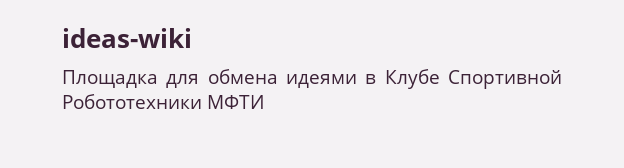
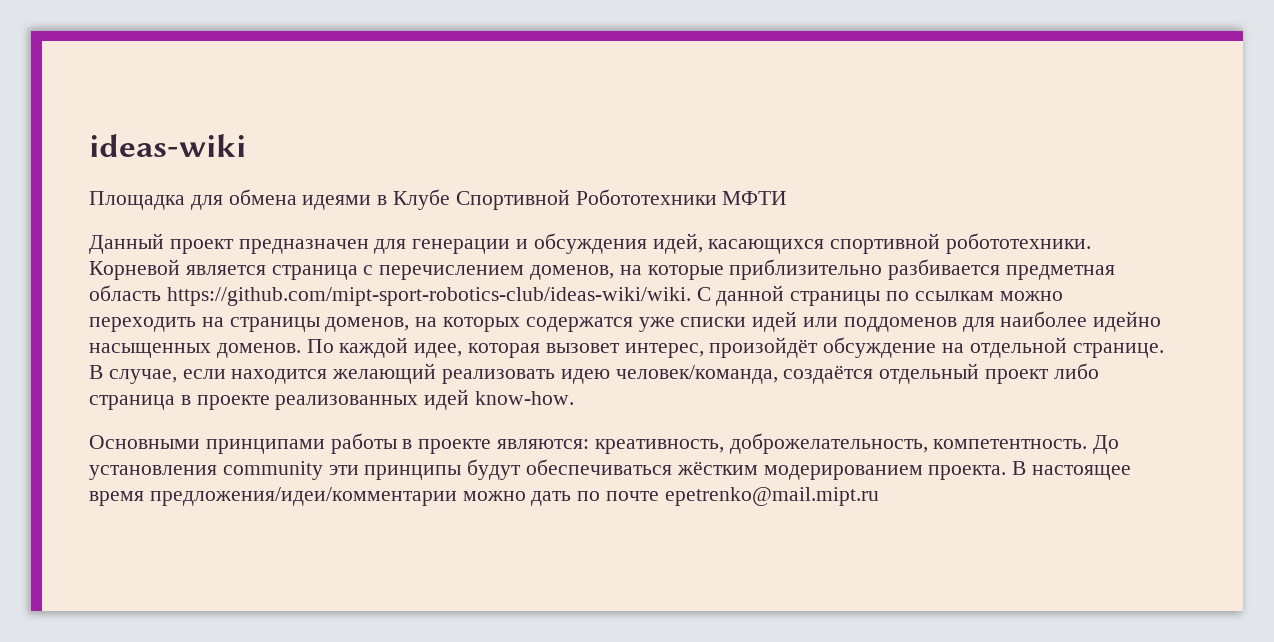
+ Данный проект предназначен для генерации и обсуждения идей, касающихся спортивной робототехники. Корневой является страница с перечислением доменов, на которые приблизительно разбивается предметная область https://github.com/mipt-sport-robotics-club/ideas-wiki/wiki. С данной страницы по ссылкам можно переходить на страницы доменов, на которых содержатся уже списки идей или поддоменов для наиболее идейно насыщенных доменов. По каждой идее, которая вызовет интерес, произойдёт обсуждение на отдельной странице. В случае, если находится желающий реализовать идею человек/команда, создаётся отдельный проект либо страница в проекте реализованных идей know-how.
+ Основными принципами работы в проекте являются: креативность, доброжелательность, компетентность. До установления community эти принципы будут обеспечиваться жёстким модерированием проекта. В настоящее время предложения/идеи/комментарии можно дать по почте epetrenko@mail.mipt.ru

